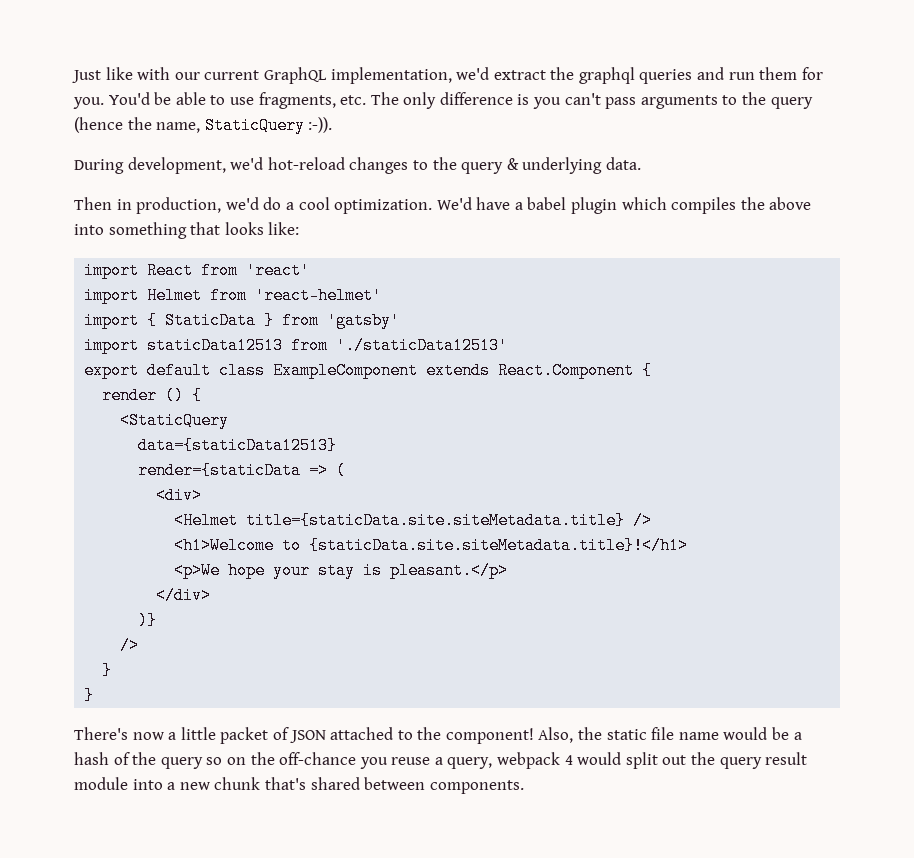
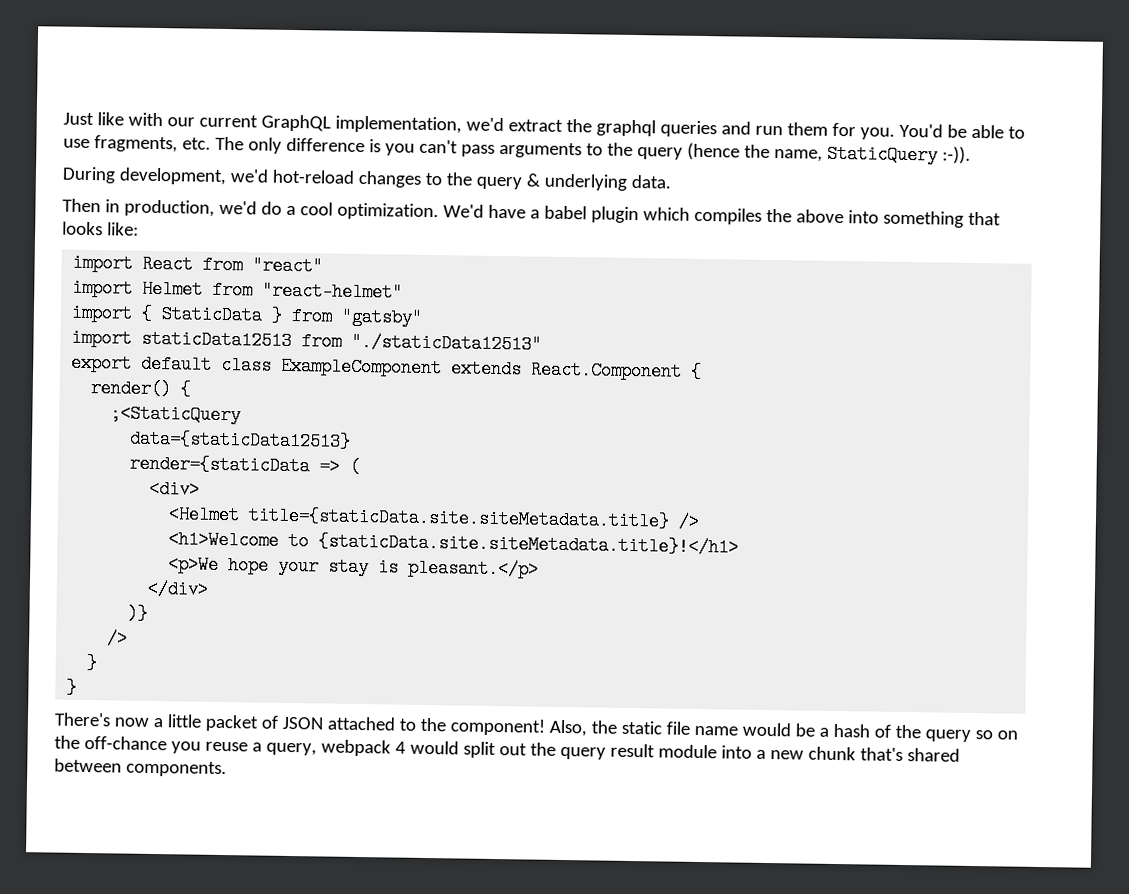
- import React from 'react'
+ import React from "react"
- import Helmet from 'react-helmet'
+ import Helmet from "react-helmet"
- import { StaticData } from 'gatsby'
+ import { StaticData } from "gatsby"
- import staticData12513 from './staticData12513'
+ import staticData12513 from "./staticData12513"
- render () {
- <StaticQuery
+ render() {
+ ;<StaticQuery

